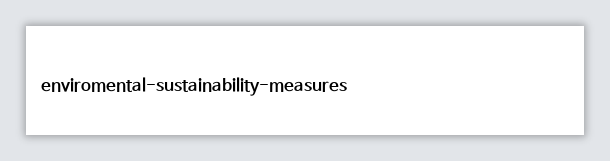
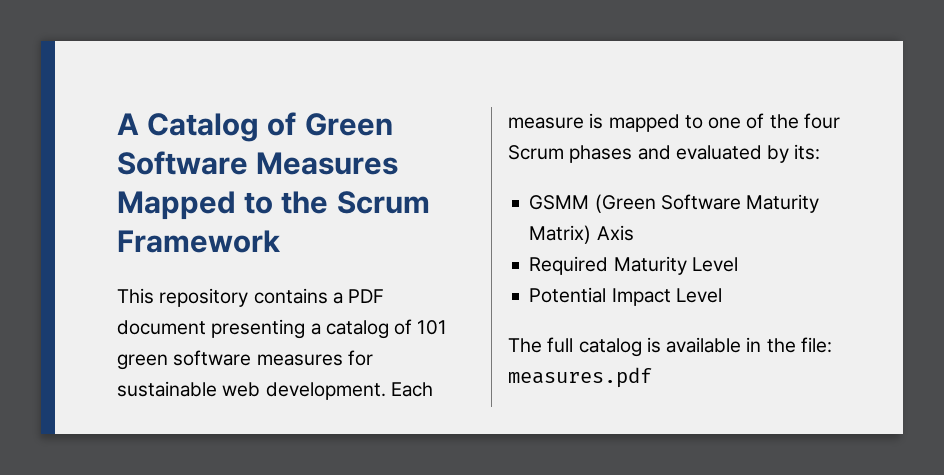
- enviromental-sustainability-measures
+ A Catalog of Green Software Measures Mapped to the Scrum Framework
+ This repository contains a PDF document presenting a catalog of 101 green software measures for sustainable web development. Each measure is mapped to one of the four Scrum phases and evaluated by its:
+ GSMM (Green Software Maturity Matrix) Axis
+ Required Maturity Level
+ Potential Impact Level
+ The full catalog is available in the file: measures.pdf

